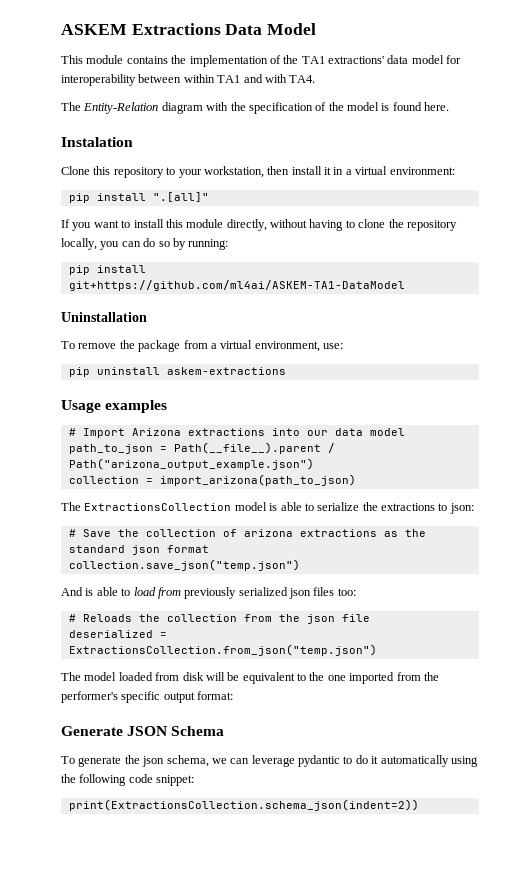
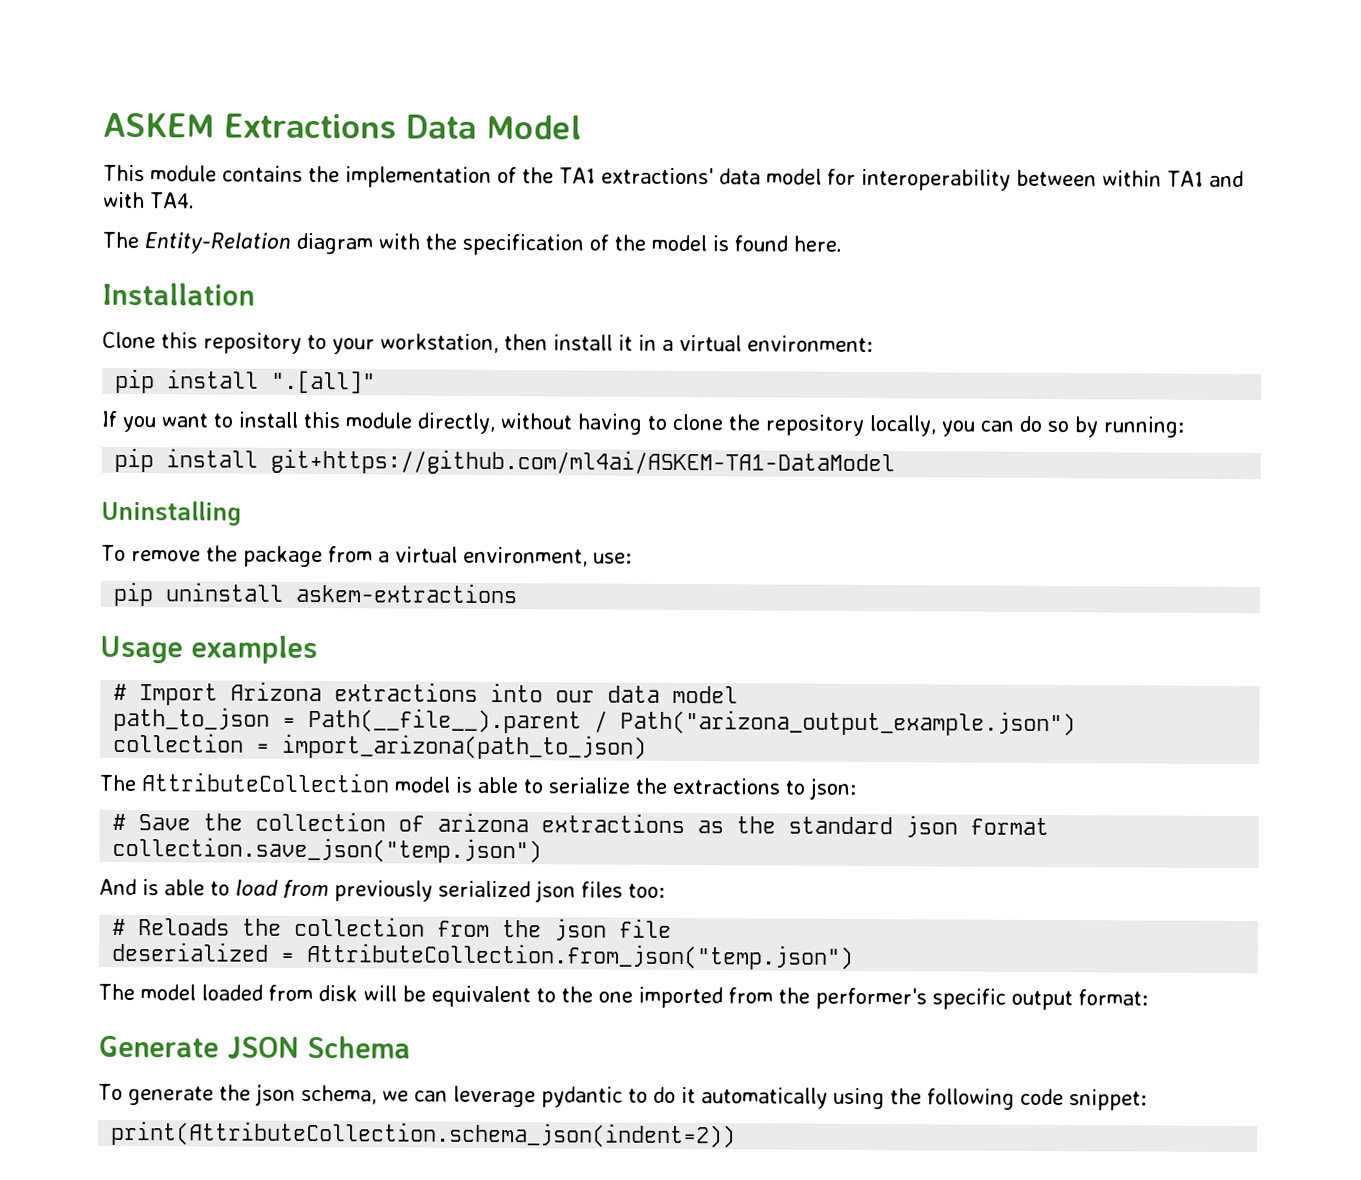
- Instalation
+ Installation
- Uninstallation
+ Uninstalling
- The ExtractionsCollection model is able to serialize the extractions to json:
+ The AttributeCollection model is able to serialize the extractions to json:
- deserialized = ExtractionsCollection.from_json("temp.json")
+ deserialized = AttributeCollection.from_json("temp.json")
- print(ExtractionsCollection.schema_json(indent=2))
+ print(AttributeCollection.schema_json(indent=2))

